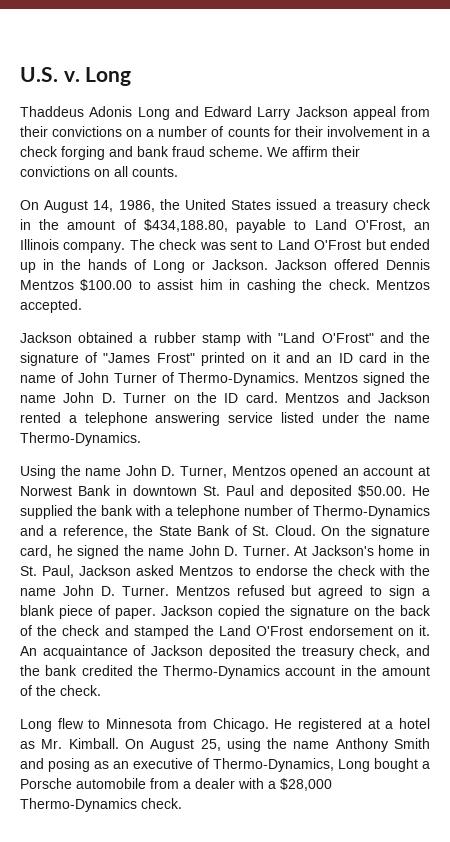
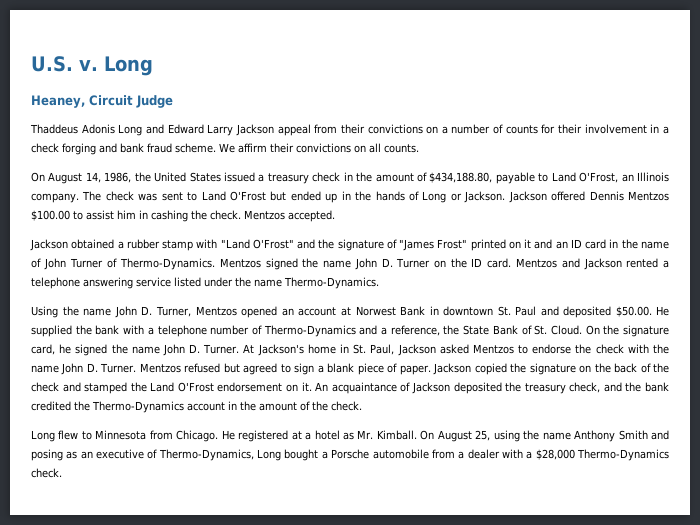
+ Heaney, Circuit Judge

